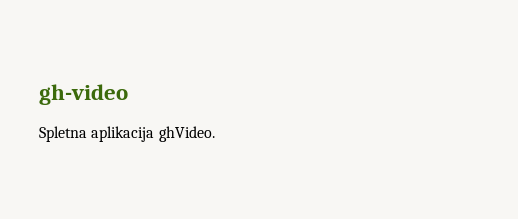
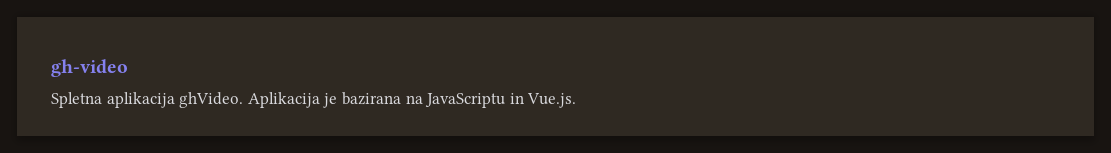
+ Aplikacija je bazirana na JavaScriptu in Vue.js.

